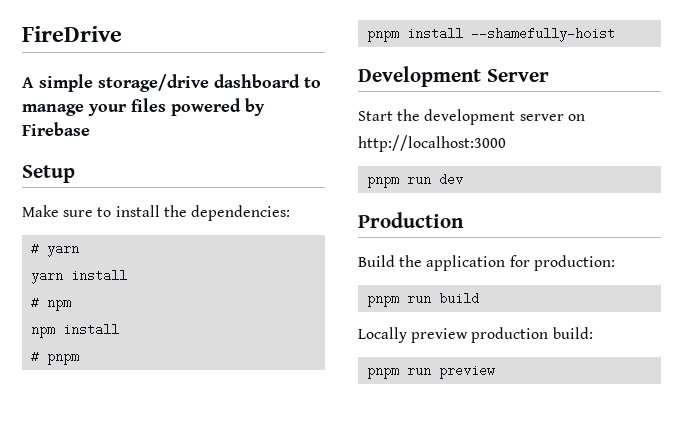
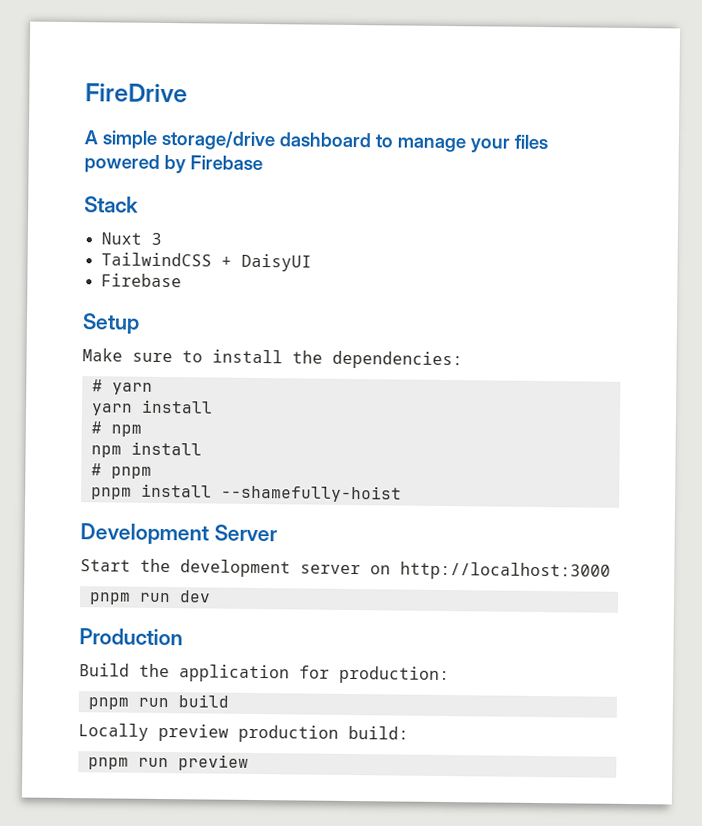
+ Stack
+ Nuxt 3
+ TailwindCSS + DaisyUI
+ Firebase

